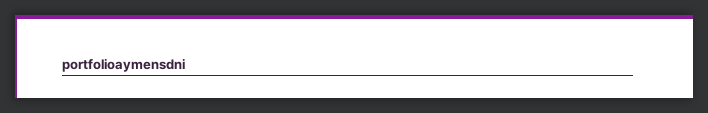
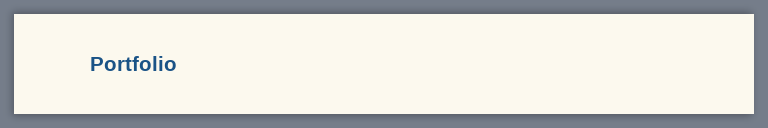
- portfolioaymensdni
+ Portfolio

